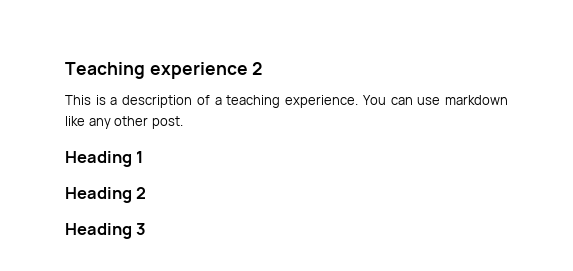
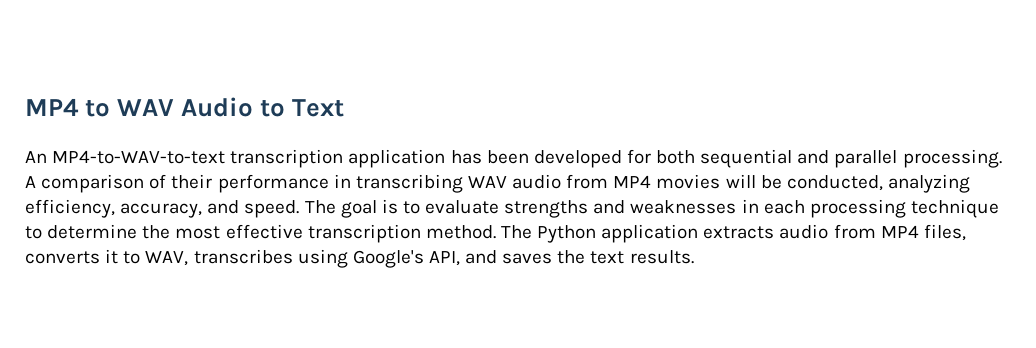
- Teaching experience 2
- This is a description of a teaching experience. You can use markdown like any other post.
- Heading 1
- Heading 2
- Heading 3
+ MP4 to WAV Audio to Text
+ An MP4-to-WAV-to-text transcription application has been developed for both sequential and parallel processing. A comparison of their performance in transcribing WAV audio from MP4 movies will be conducted, analyzing efficiency, accuracy, and speed. The goal is to evaluate strengths and weaknesses in each processing technique to determine the most effective transcription method. The Python application extracts audio from MP4 files, converts it to WAV, transcribes using Google's API, and saves the text results.

